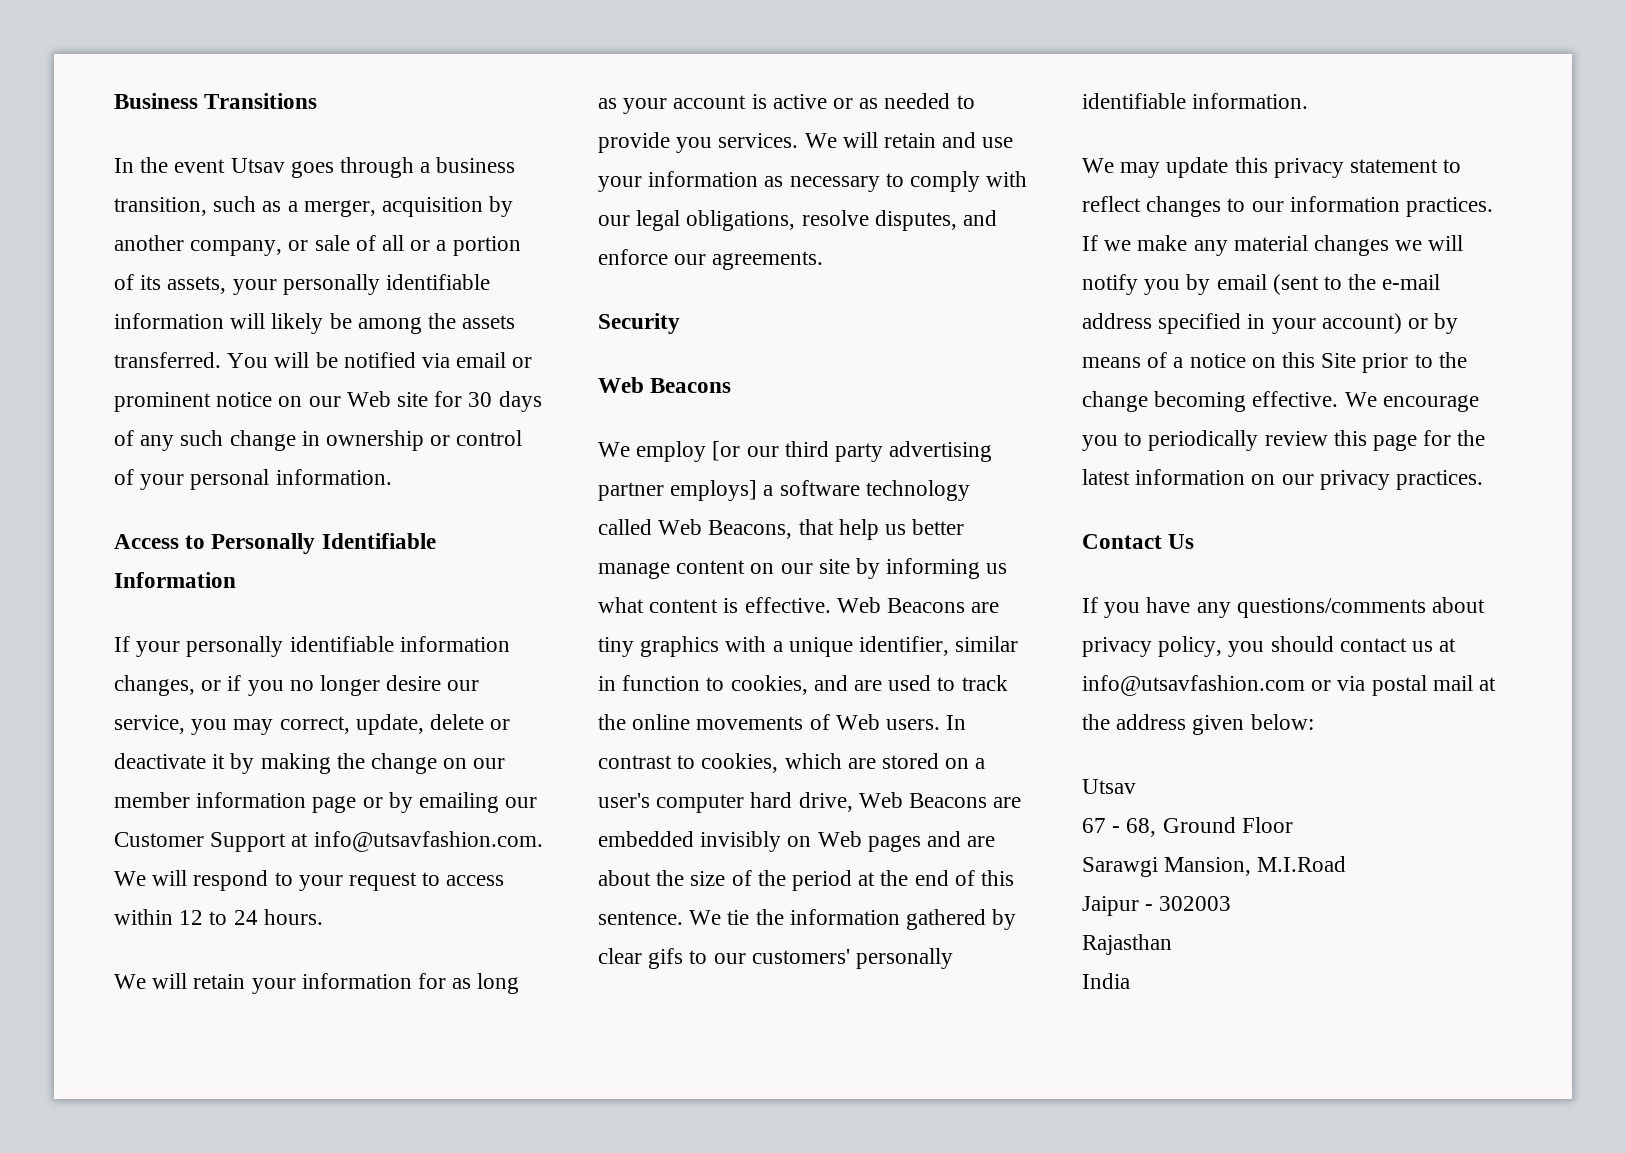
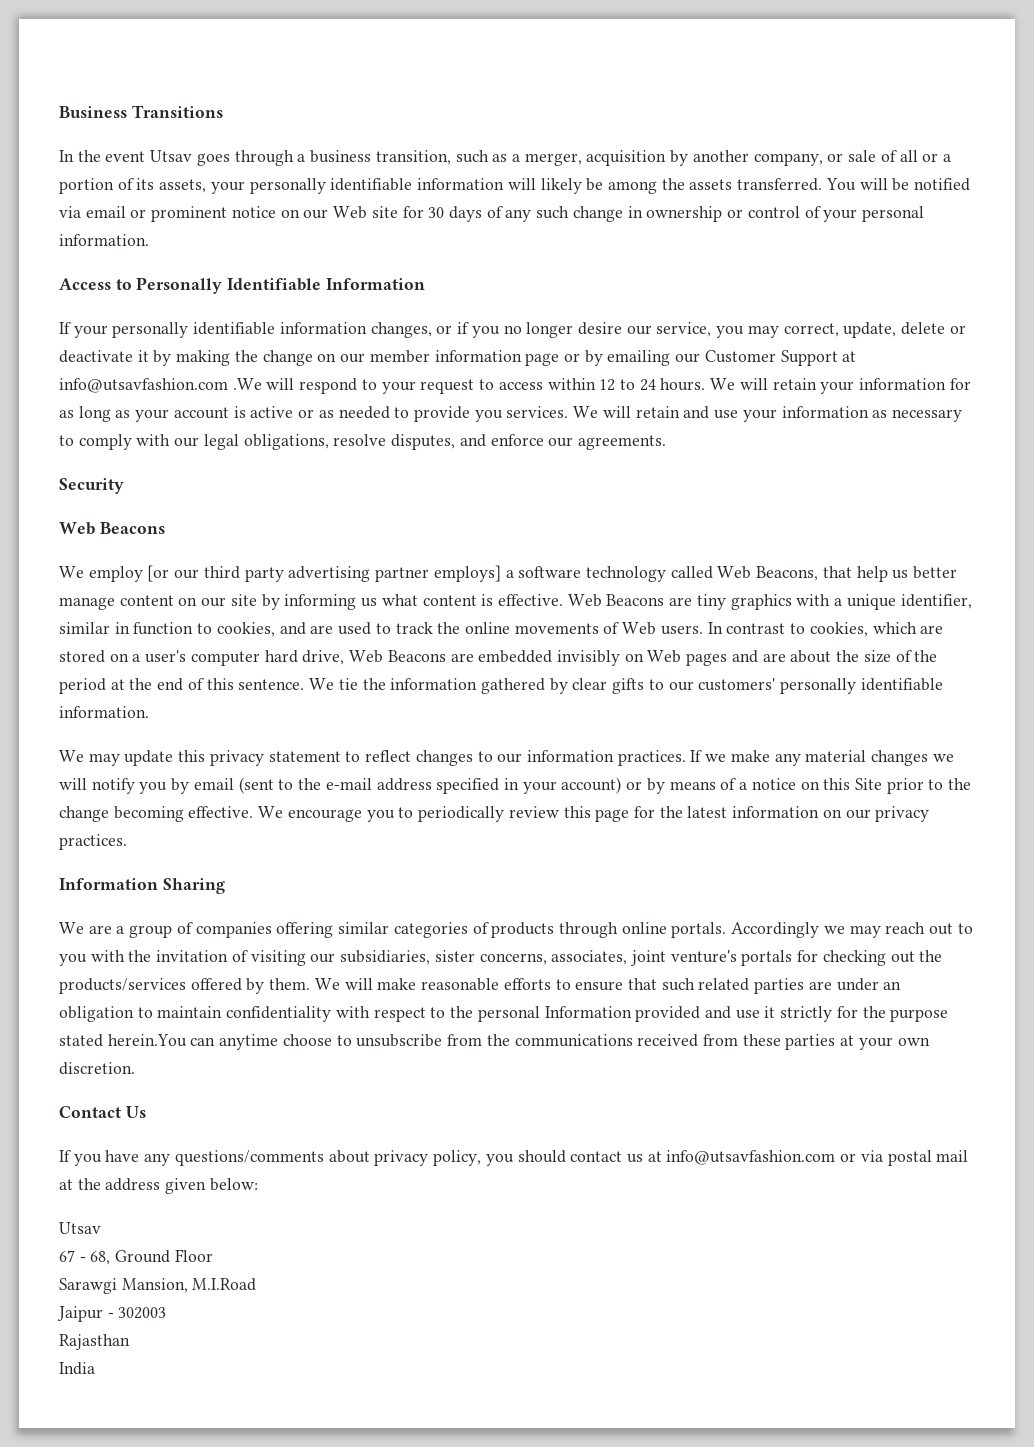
- If your personally identifiable information changes, or if you no longer desire our service, you may correct, update, delete or deactivate it by making the change on our member information page or by emailing our Customer Support at info@utsavfashion.com. We will respond to your request to access within 12 to 24 hours.
- We will retain your information for as long as your account is active or as needed to provide you services.
+ If your personally identifiable information changes, or if you no longer desire our service, you may correct, update, delete or deactivate it by making the change on our member information page or by emailing our Customer Support at info@utsavfashion.com .We will respond to your request to access within 12 to 24 hours. We will retain your information for as long as your account is active or as needed to provide you services.
- We tie the information gathered by clear gifs to our customers' personally identifiable information.
+ We tie the information gathered by clear gifts to our customers' personally identifiable information.
+ Information Sharing
+ We are a group of companies offering similar categories of products through online portals. Accordingly we may reach out to you with the invitation of visiting our subsidiaries, sister concerns, associates, joint venture's portals for checking out the products/services offered by them. We will make reasonable efforts to ensure that such related parties are under an obligation to maintain confidentiality with respect to the personal Information provided and use it strictly for the purpose stated herein.You can anytime choose to unsubscribe from the communications received from these parties at your own discretion.

